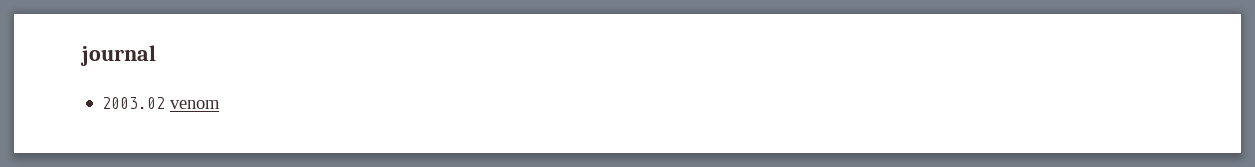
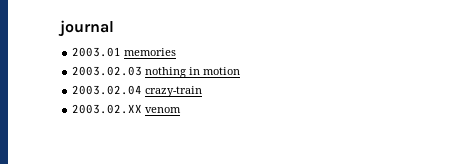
- 2003.02 venom
+ 2003.01 memories
+ 2003.02.03 nothing in motion
+ 2003.02.04 crazy-train
+ 2003.02.XX venom

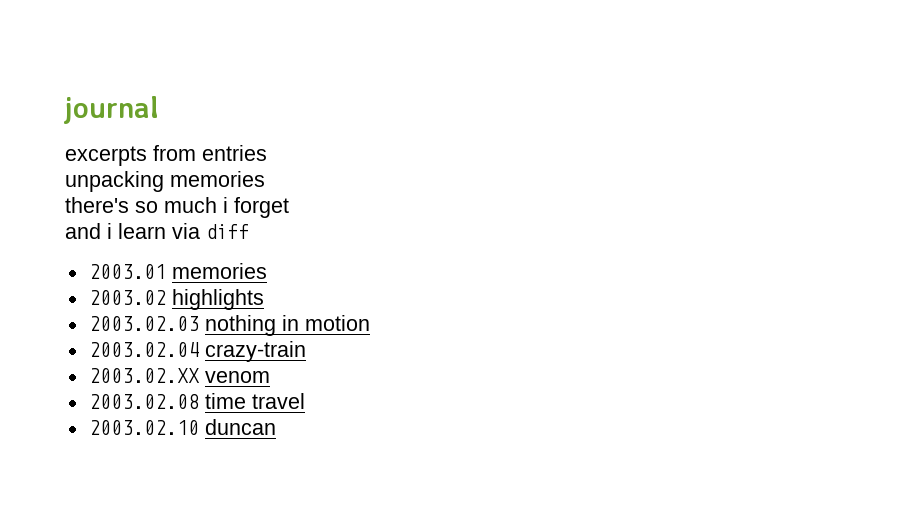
+ excerpts from entries
+ unpacking memories
+ there's so much i forget
+ and i learn via diff
+ 2003.02 highlights
+ 2003.02.08 time travel
+ 2003.02.10 duncan

